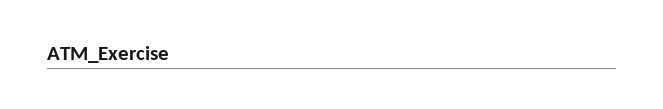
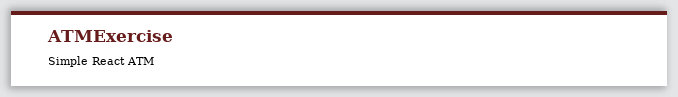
- ATM_Exercise
+ ATMExercise
+ Simple React ATM

